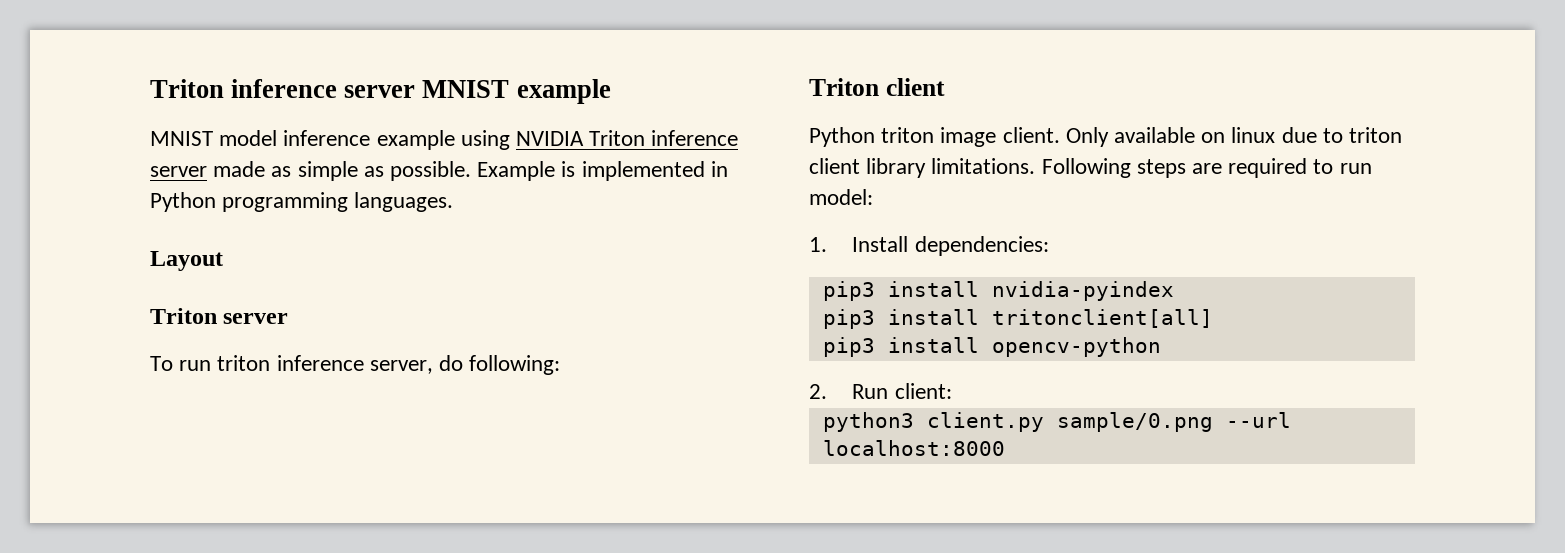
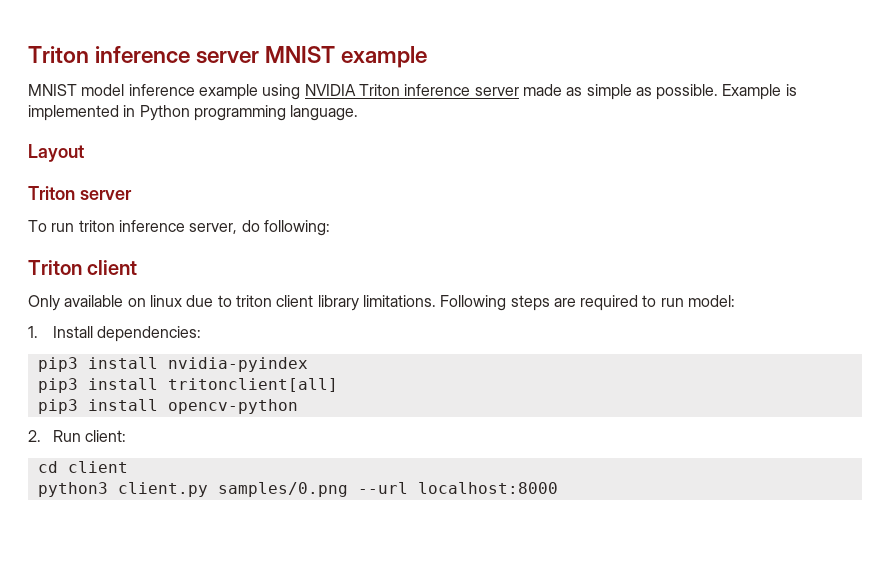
- Example is implemented in Python programming languages.
+ Example is implemented in Python programming language.
- Python triton image client.
+ cd client
- python3 client.py sample/0.png --url localhost:8000
+ python3 client.py samples/0.png --url localhost:8000

